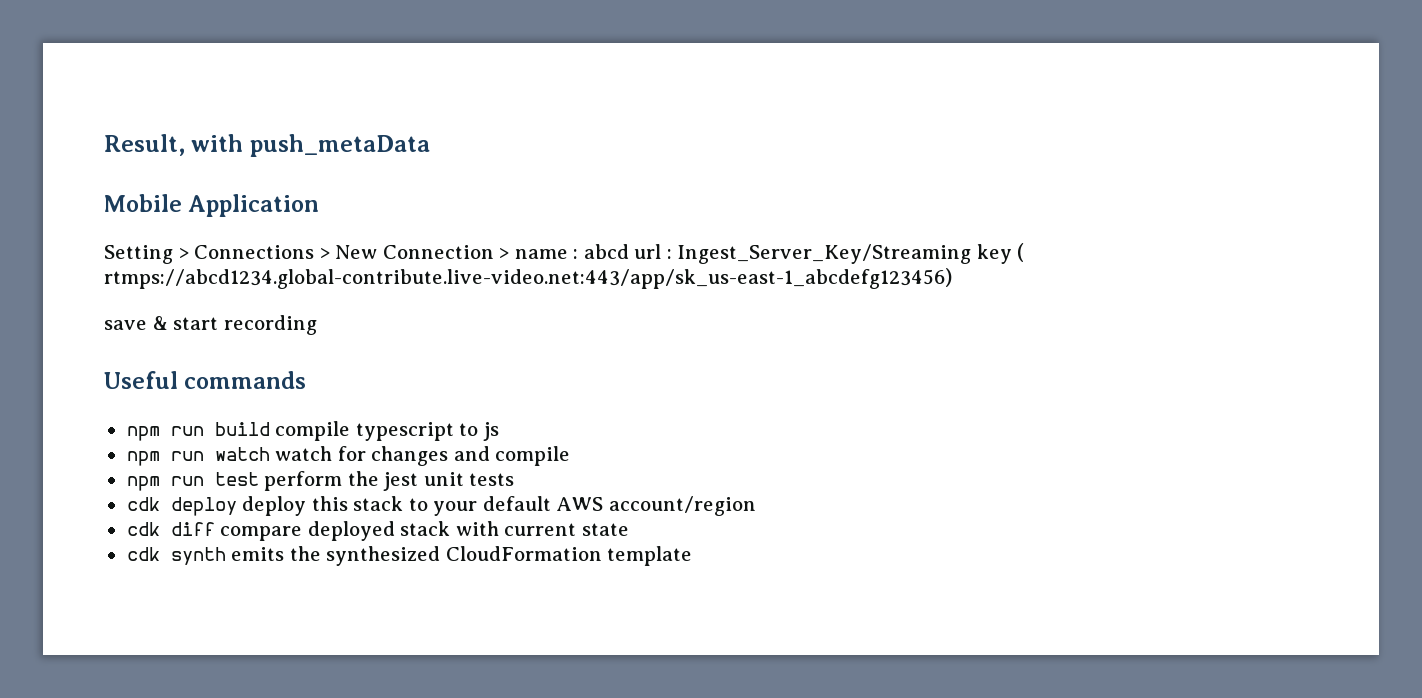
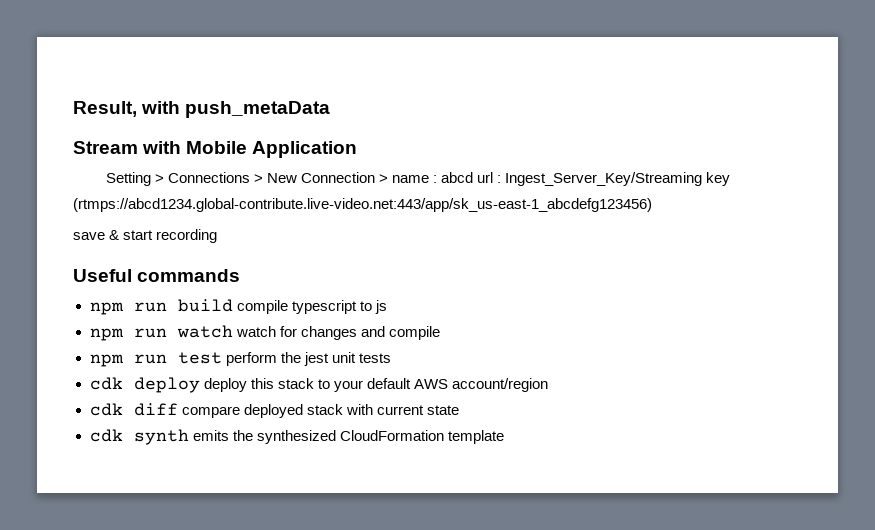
- Mobile Application
+ Stream with Mobile Application
- Setting > Connections > New Connection > name : abcd url : Ingest_Server_Key/Streaming key ( rtmps://abcd1234.global-contribute.live-video.net:443/app/sk_us-east-1_abcdefg123456)
+ Setting > Connections > New Connection > name : abcd url : Ingest_Server_Key/Streaming key (rtmps://abcd1234.global-contribute.live-video.net:443/app/sk_us-east-1_abcdefg123456)

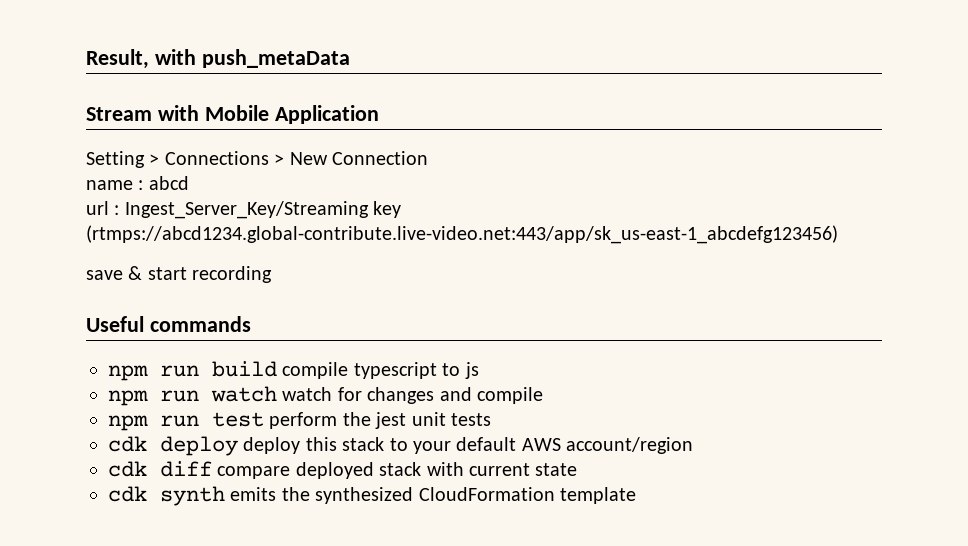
- Setting > Connections > New Connection > name : abcd url : Ingest_Server_Key/Streaming key (rtmps://abcd1234.global-contribute.live-video.net:443/app/sk_us-east-1_abcdefg123456)
+ Setting > Connections > New Connection
+ name : abcd
+ url : Ingest_Server_Key/Streaming key (rtmps://abcd1234.global-contribute.live-video.net:443/app/sk_us-east-1_abcdefg123456)

